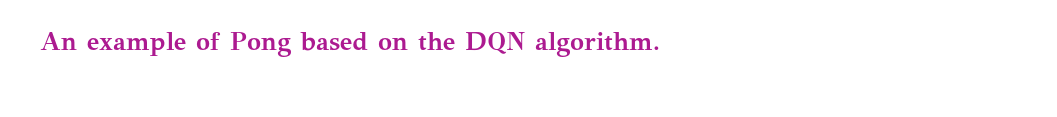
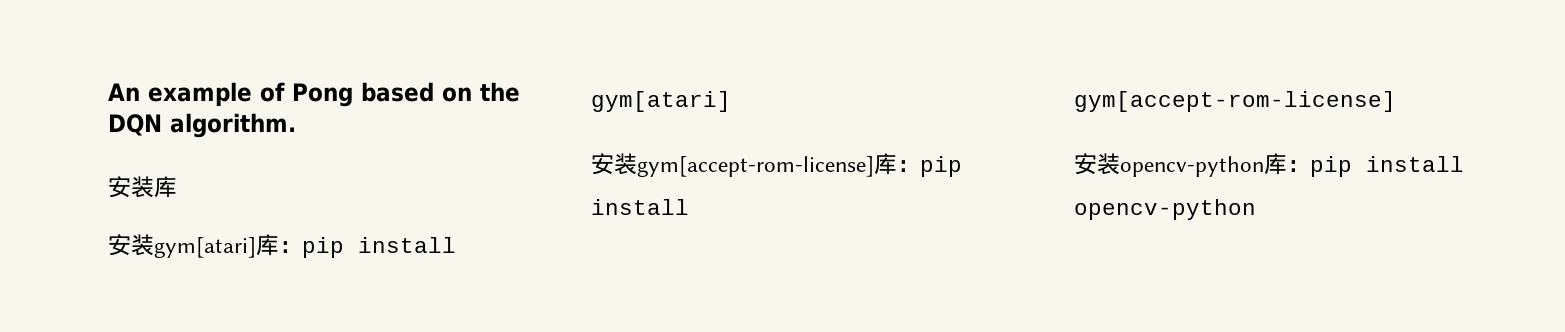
+ 安装库
+ 安装gym[atari]库：pip install gym[atari]
+ 安装gym[accept-rom-license]库：pip install gym[accept-rom-license]
+ 安装opencv-python库：pip install opencv-python

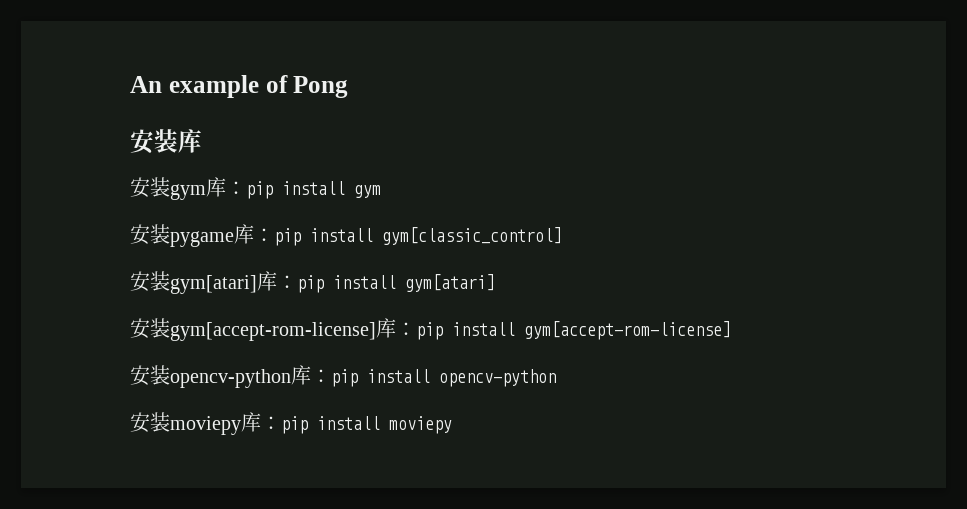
- An example of Pong based on the DQN algorithm.
+ An example of Pong
  安装库
+ 安装gym库：pip install gym
+ 安装pygame库：pip install gym[classic_control]
+ 安装moviepy库：pip install moviepy

